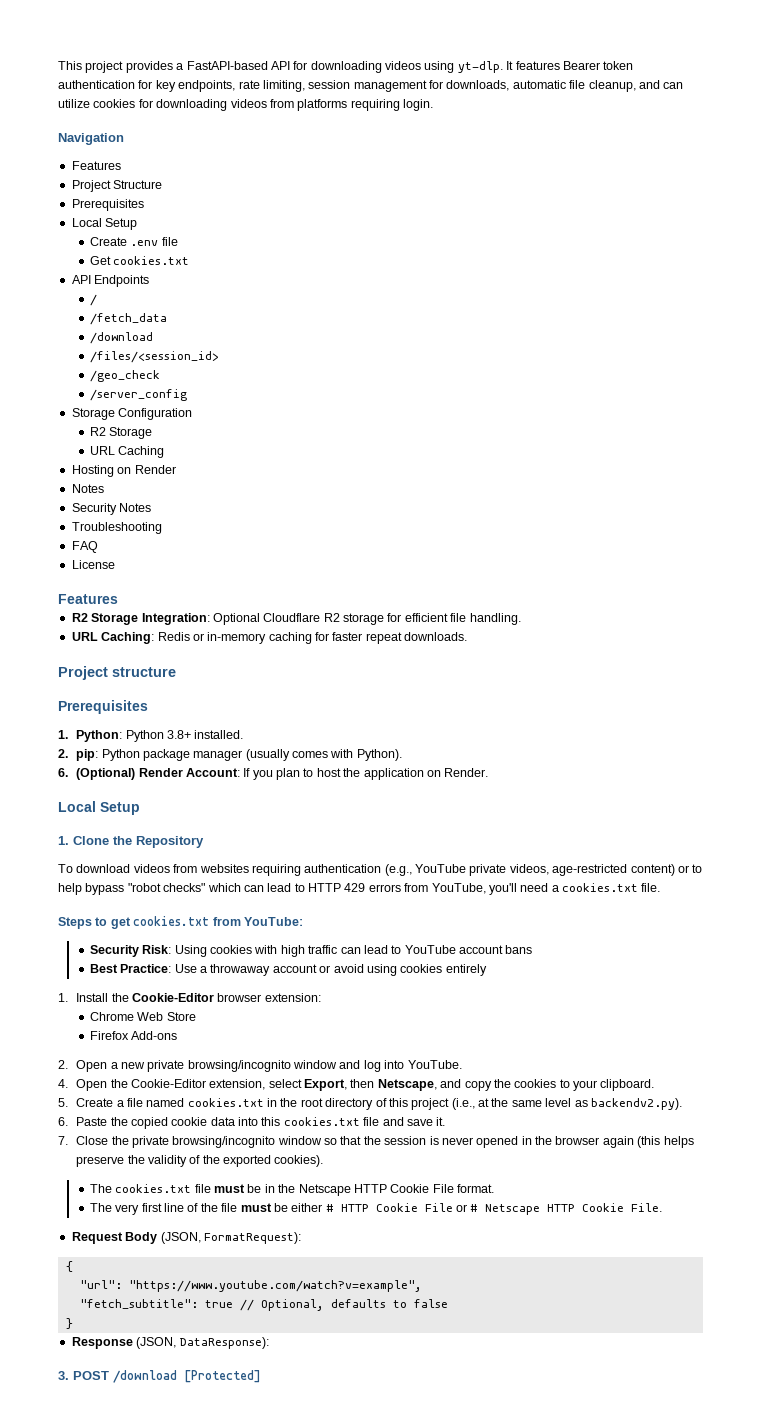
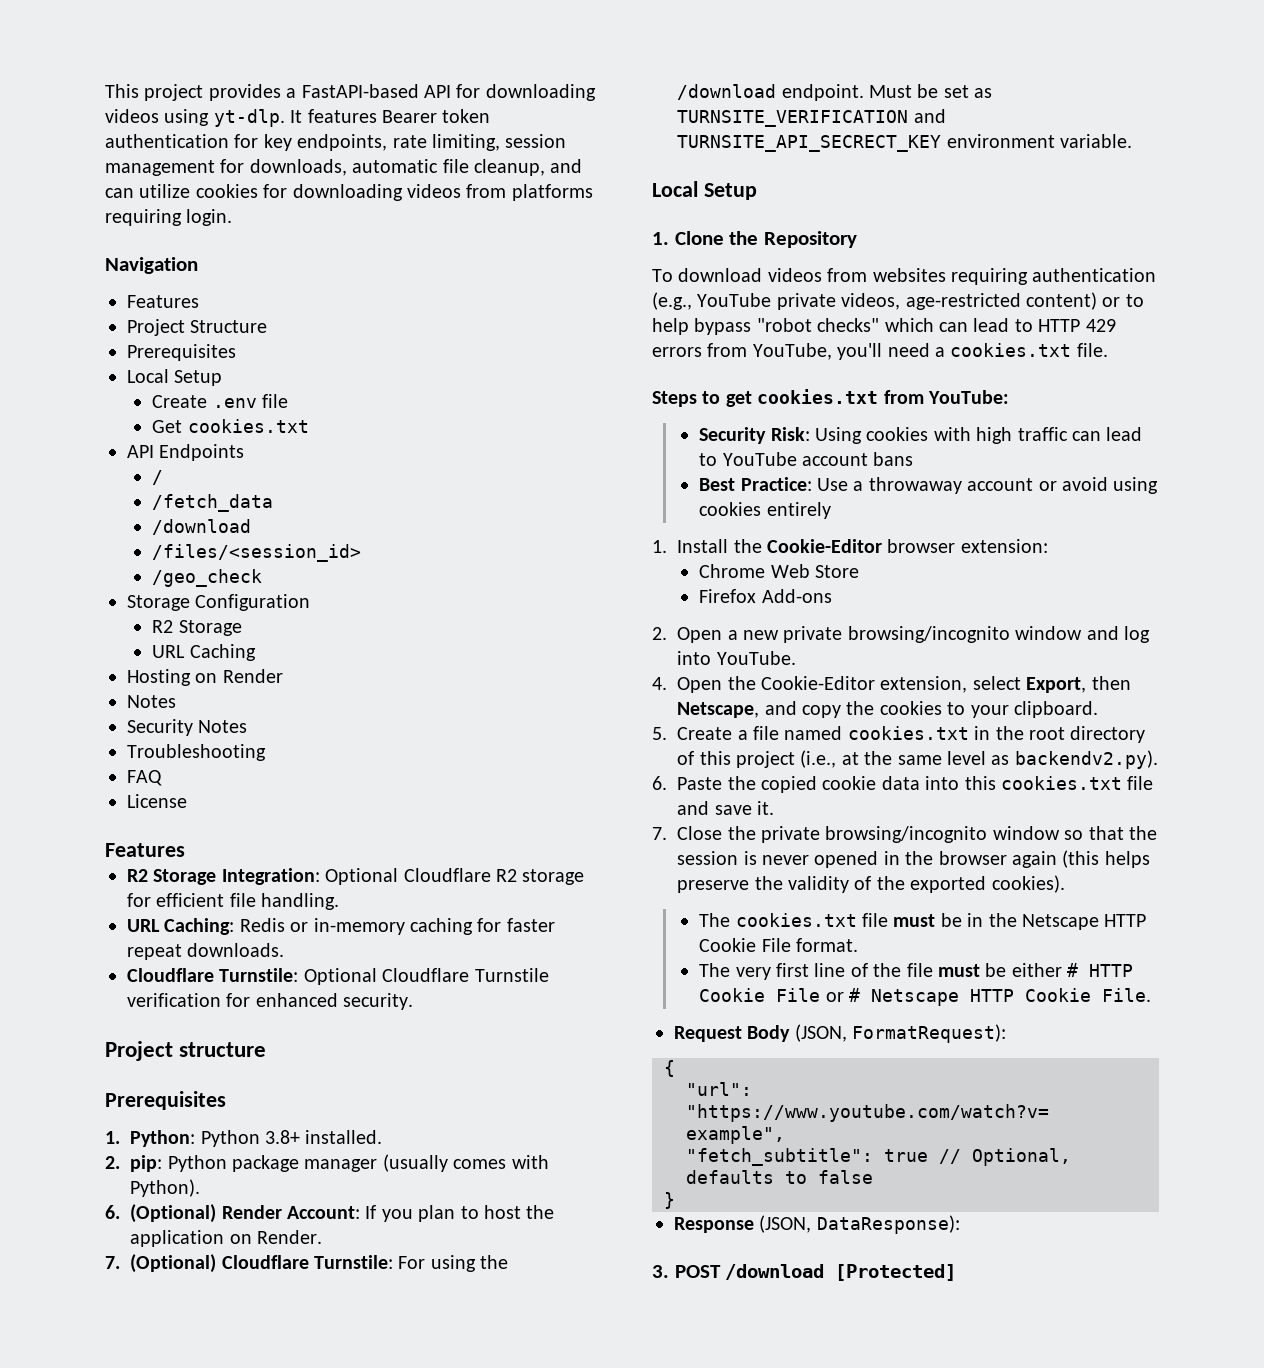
- /server_config
+ Cloudflare Turnstile: Optional Cloudflare Turnstile verification for enhanced security.
+ 7. (Optional) Cloudflare Turnstile: For using the /download endpoint. Must be set as TURNSITE_VERIFICATION and TURNSITE_API_SECRECT_KEY environment variable.

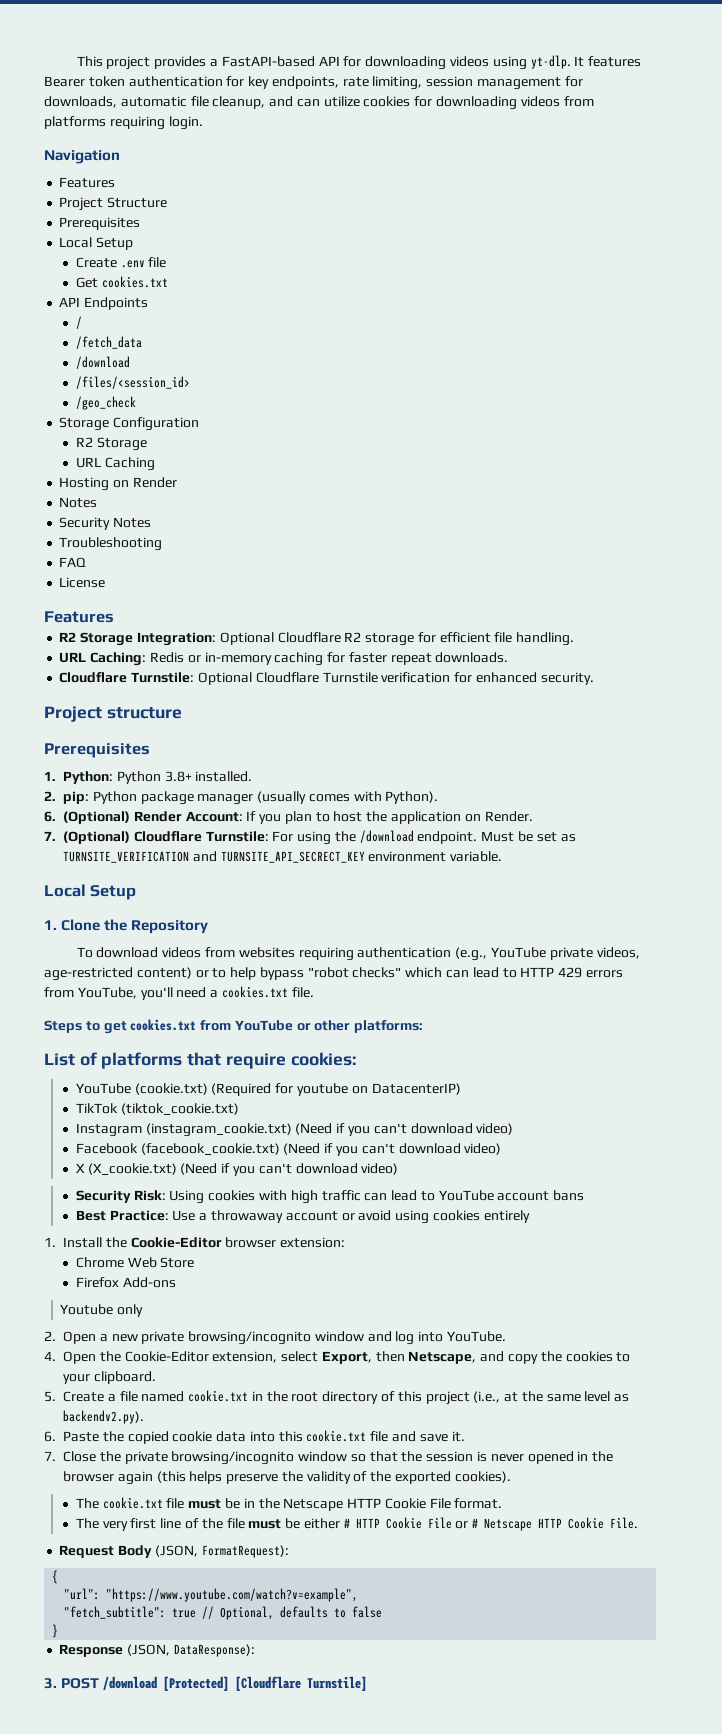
- Steps to get cookies.txt from YouTube:
+ Steps to get cookies.txt from YouTube or other platforms:
+ List of platforms that require cookies:
+ YouTube (cookie.txt) (Required for youtube on DatacenterIP)
+ TikTok (tiktok_cookie.txt)
+ Instagram (instagram_cookie.txt) (Need if you can't download video)
+ Facebook (facebook_cookie.txt) (Need if you can't download video)
+ X (X_cookie.txt) (Need if you can't download video)
+ Youtube only
- 5. Create a file named cookies.txt in the root directory of this project (i.e., at the same level as backendv2.py).
+ 5. Create a file named cookie.txt in the root directory of this project (i.e., at the same level as backendv2.py).
- 6. Paste the copied cookie data into this cookies.txt file and save it.
+ 6. Paste the copied cookie data into this cookie.txt file and save it.
- The cookies.txt file must be in the Netscape HTTP Cookie File format.
+ The cookie.txt file must be in the Netscape HTTP Cookie File format.
- 3. POST /download [Protected]
+ 3. POST /download [Protected] [Cloudflare Turnstile]

